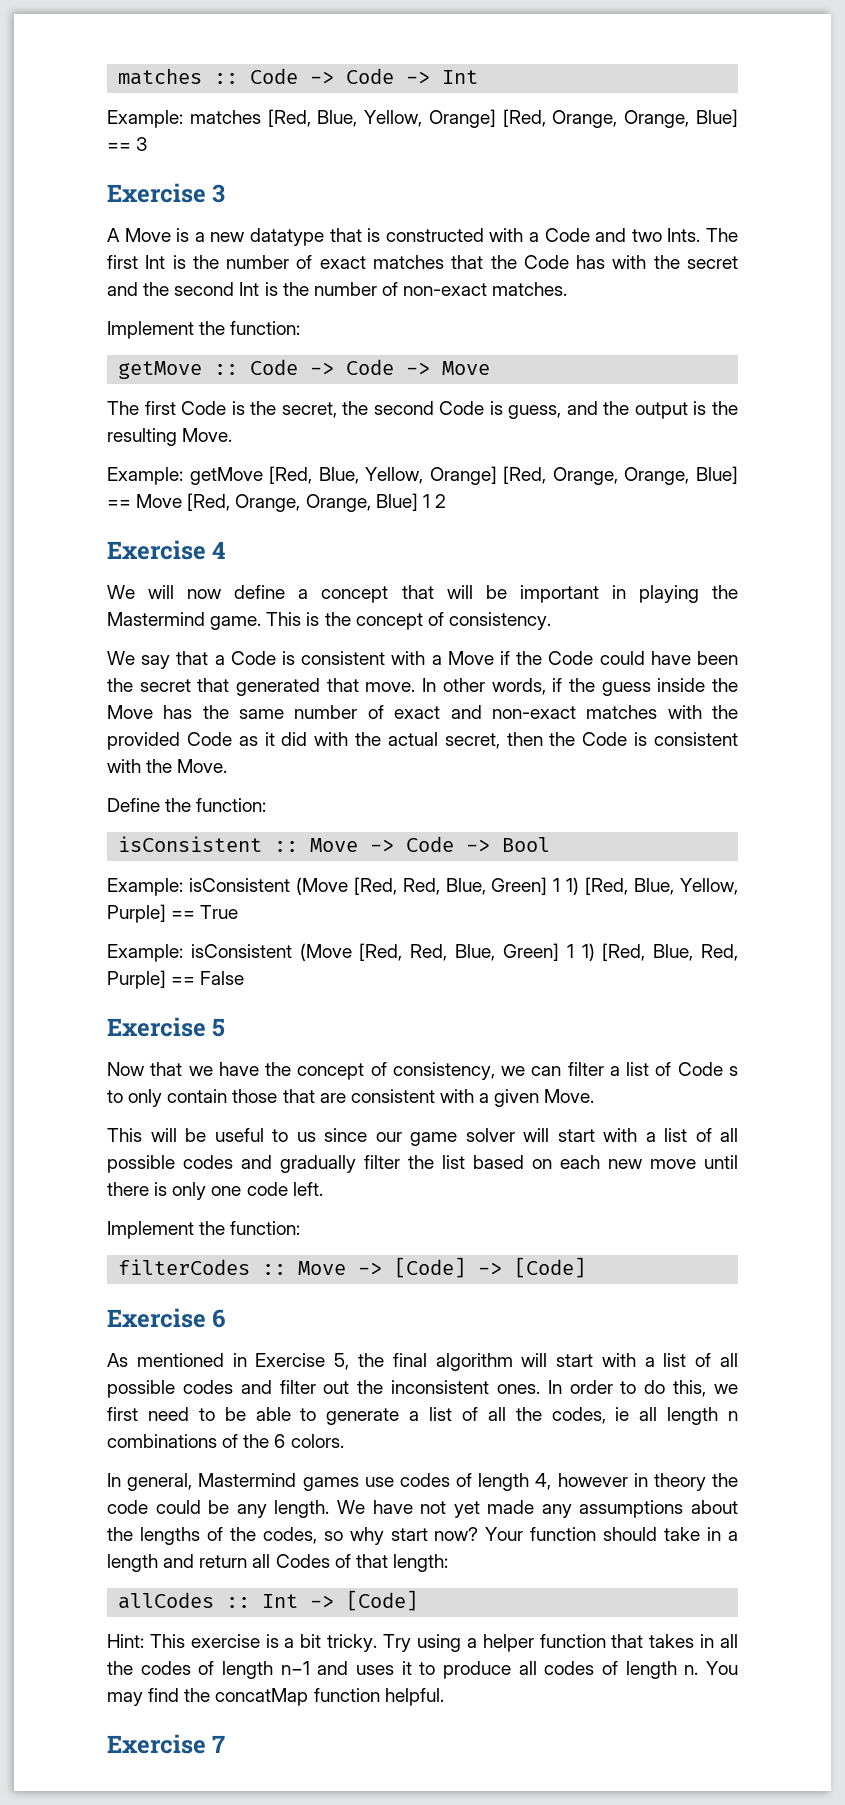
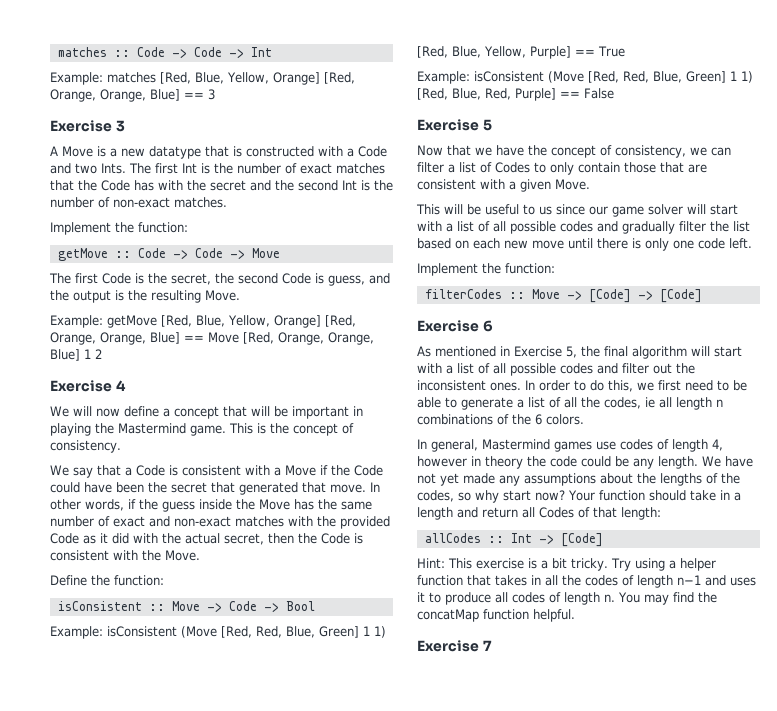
- Now that we have the concept of consistency, we can filter a list of Code s to only contain those that are consistent with a given Move.
+ Now that we have the concept of consistency, we can filter a list of Codes to only contain those that are consistent with a given Move.

